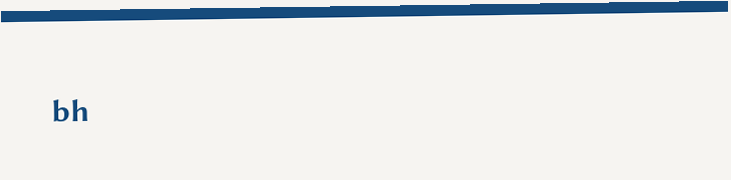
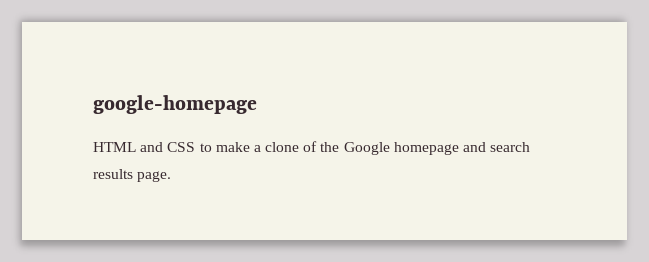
- bh
+ google-homepage
+ HTML and CSS to make a clone of the Google homepage and search results page.

